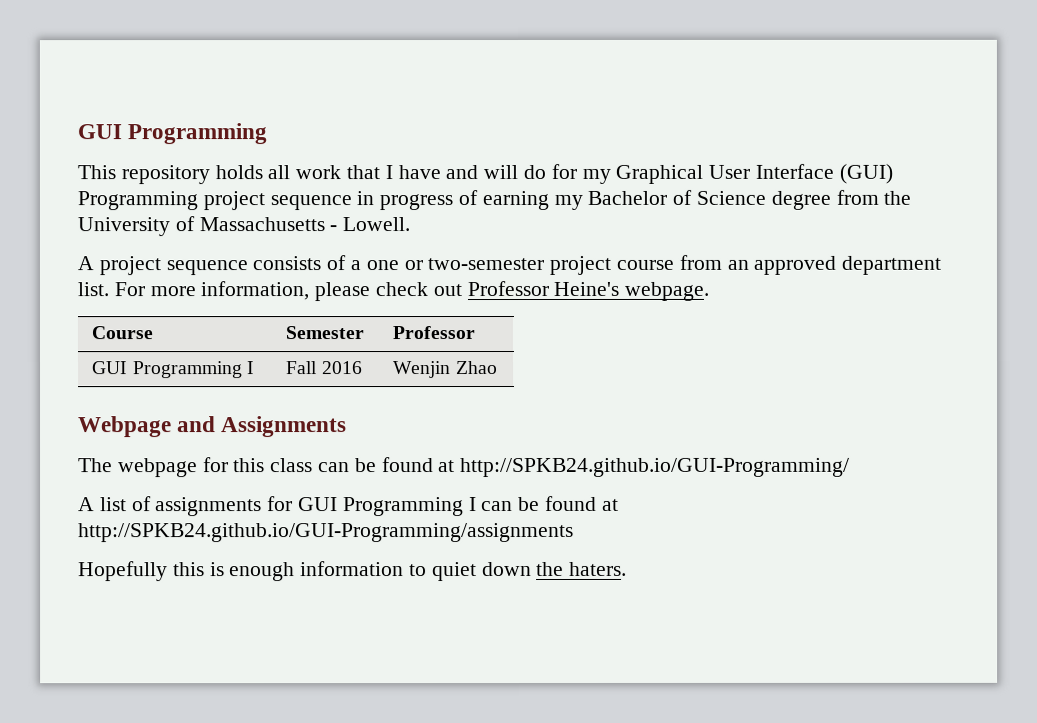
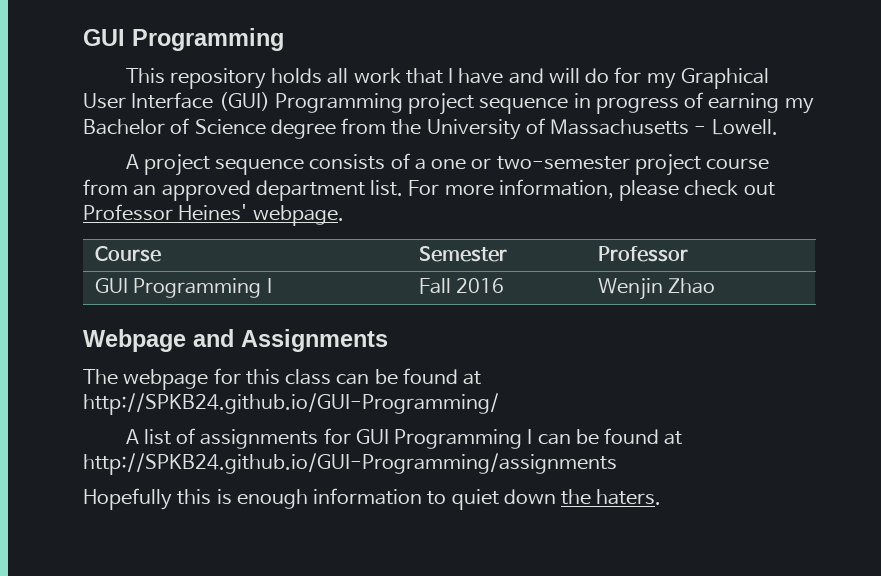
- For more information, please check out Professor Heine's webpage.
+ For more information, please check out Professor Heines' webpage.

